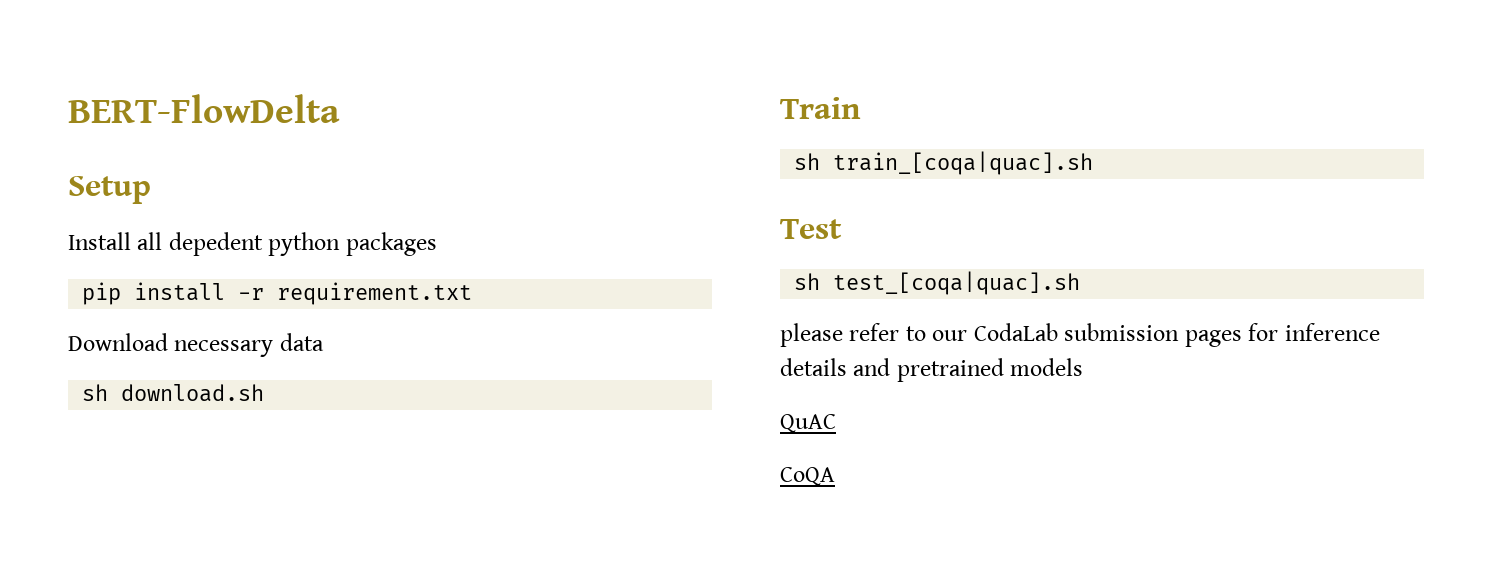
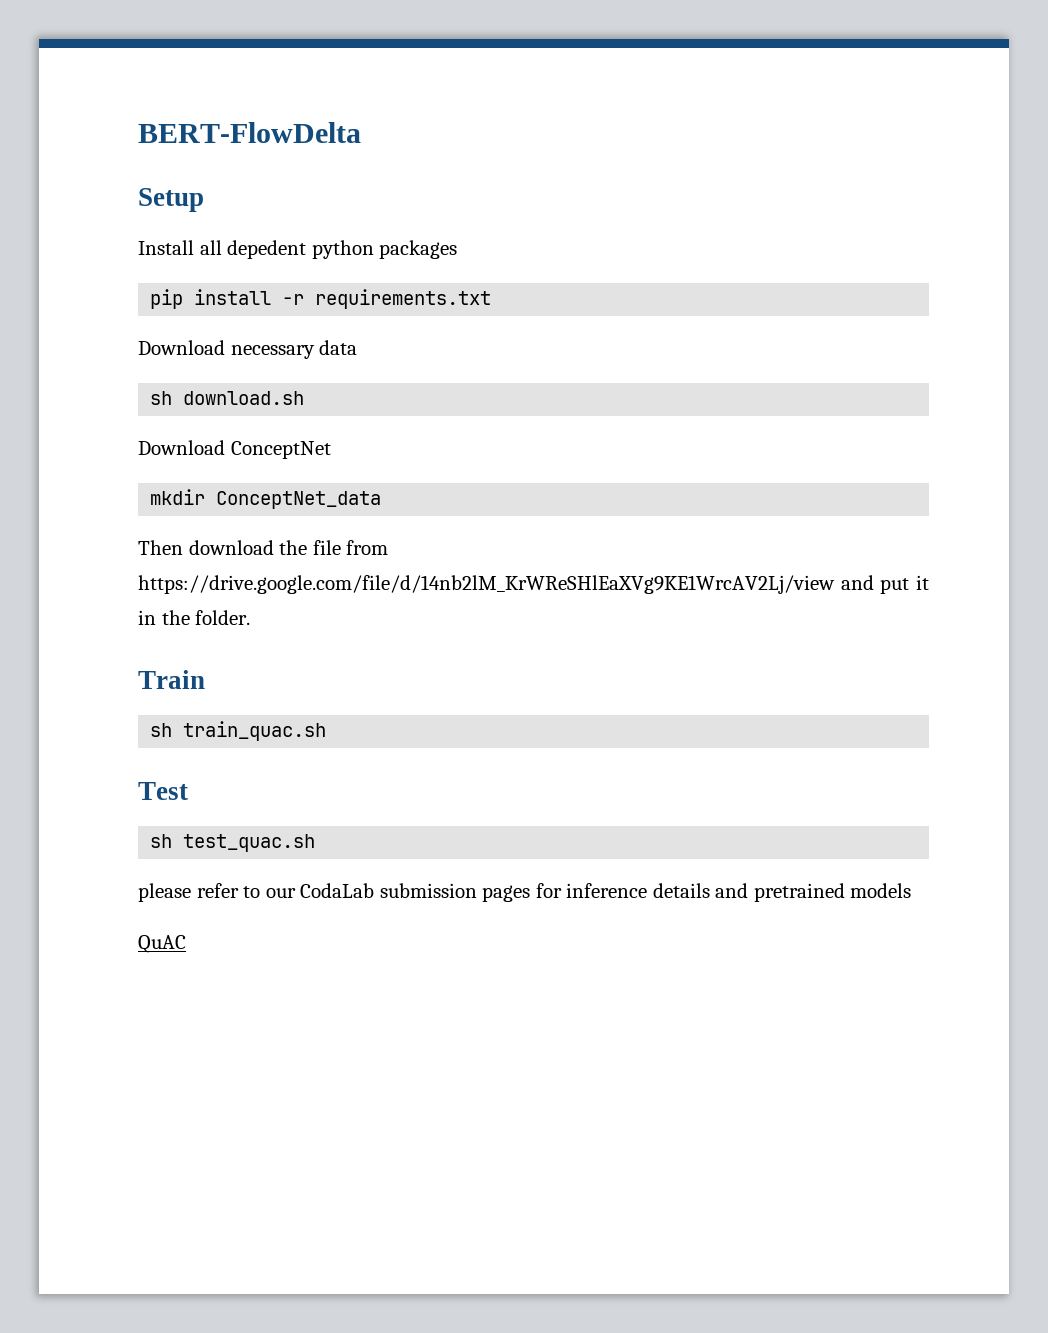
- pip install -r requirement.txt
+ pip install -r requirements.txt
+ Download ConceptNet
+ mkdir ConceptNet_data
+ Then download the file from https://drive.google.com/file/d/14nb2lM_KrWReSHlEaXVg9KE1WrcAV2Lj/view and put it in the folder.
- sh train_[coqa|quac].sh
+ sh train_quac.sh
- sh test_[coqa|quac].sh
+ sh test_quac.sh
- CoQA

